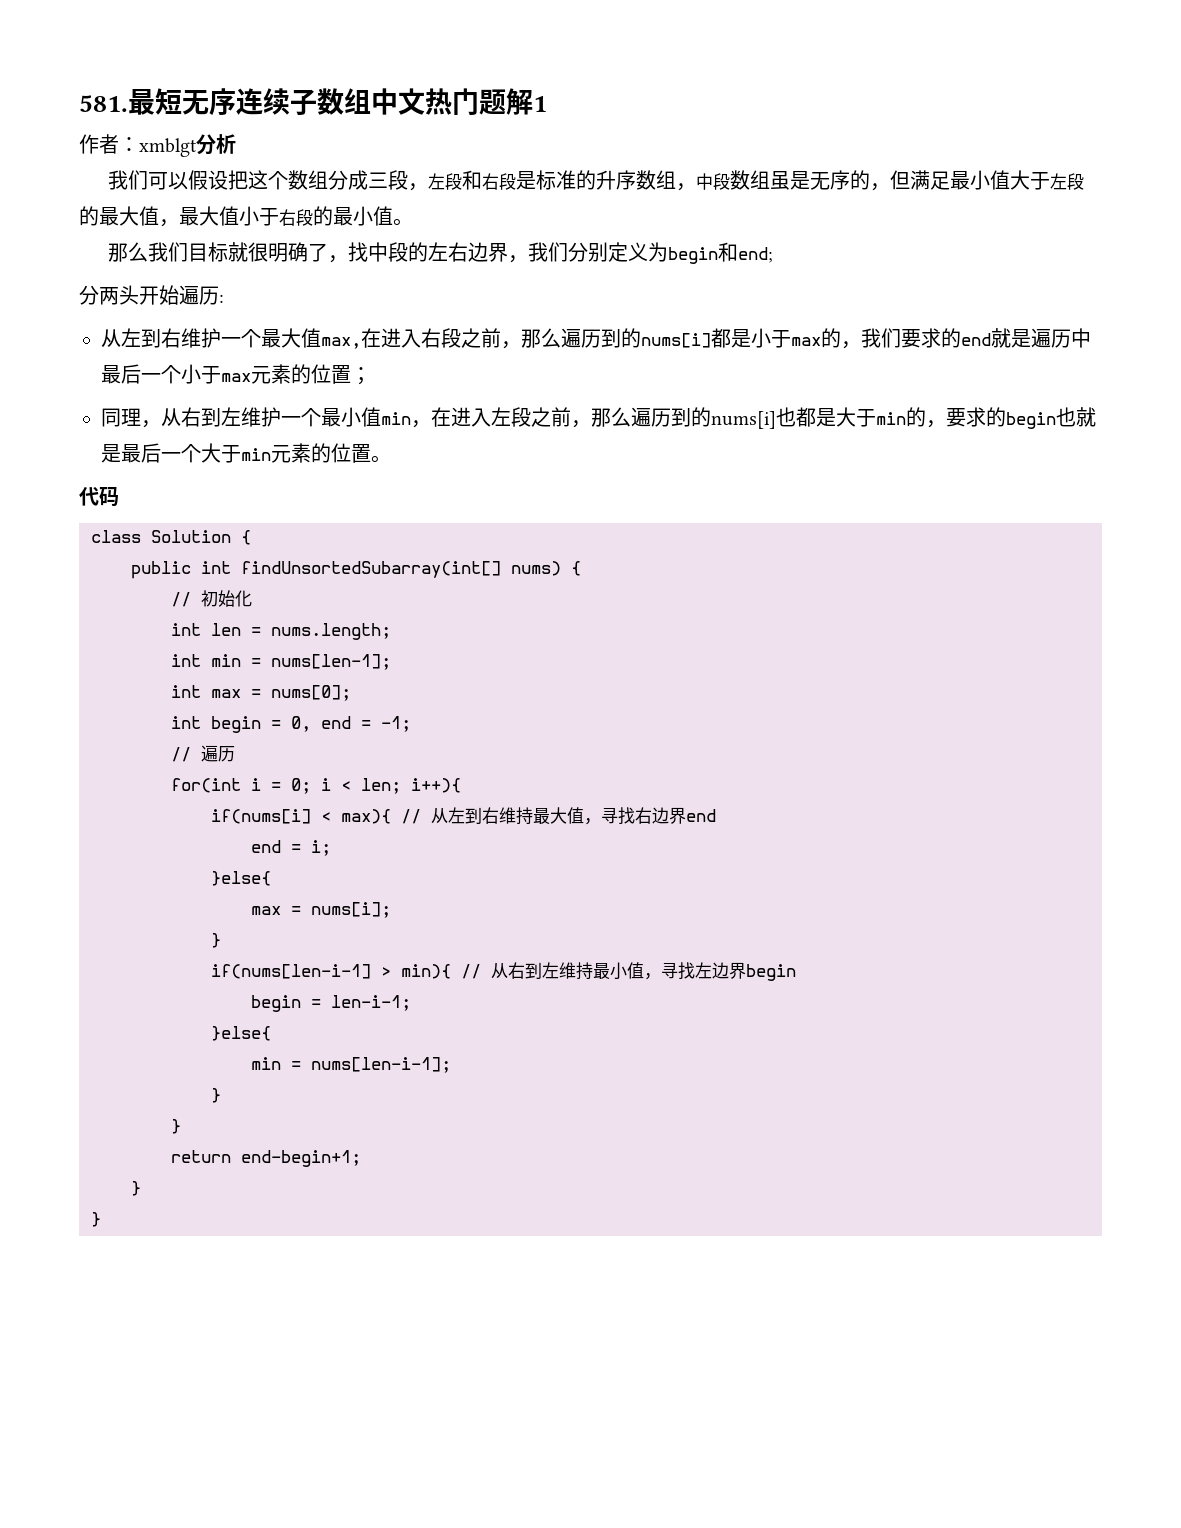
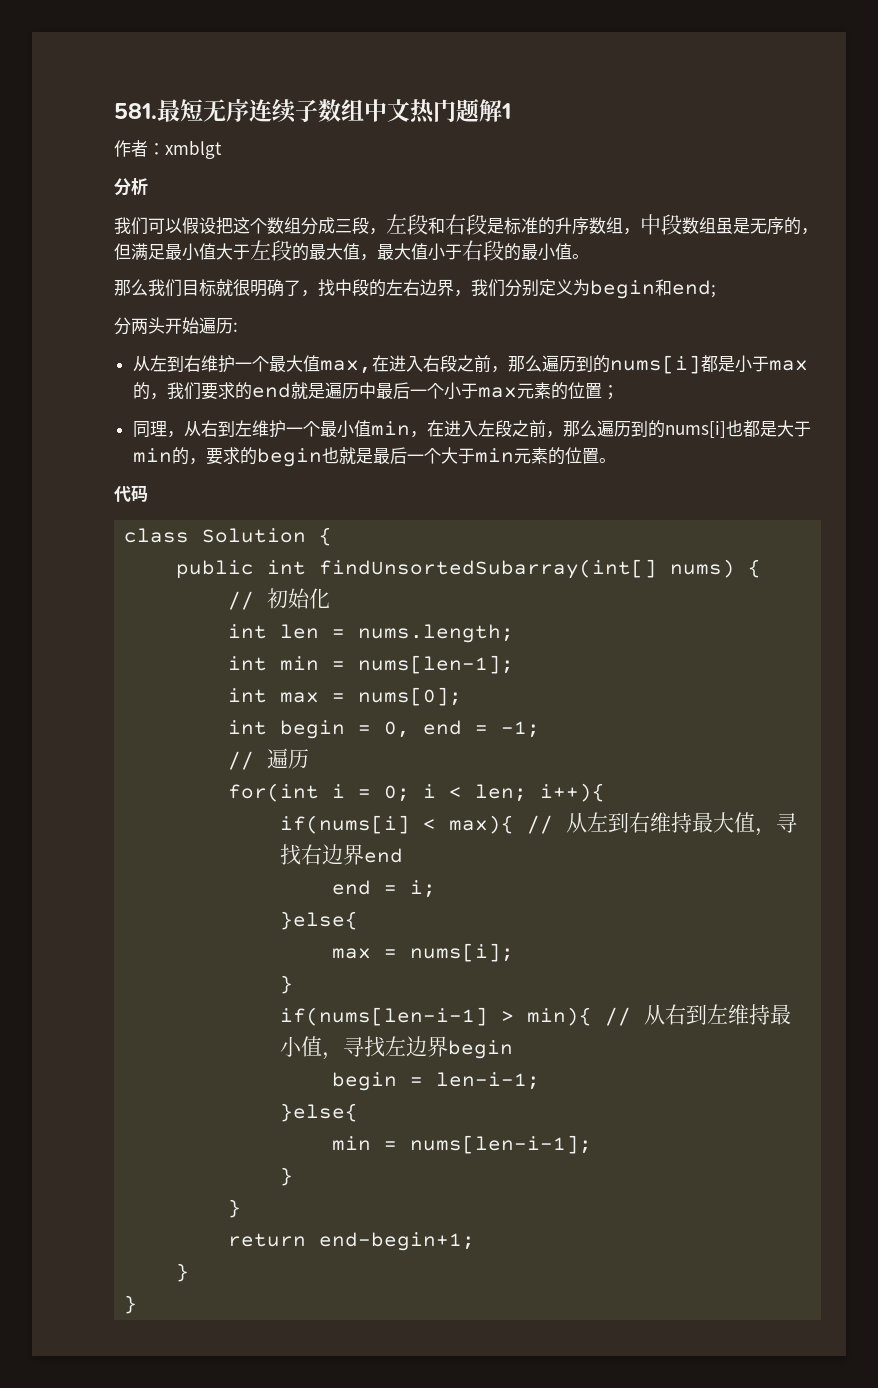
- 作者：xmblgt分析
+ 作者：xmblgt
+ 分析

